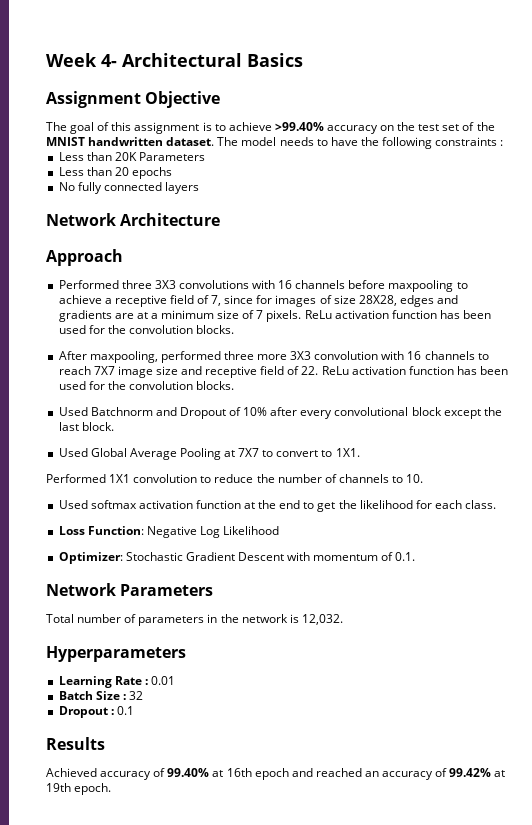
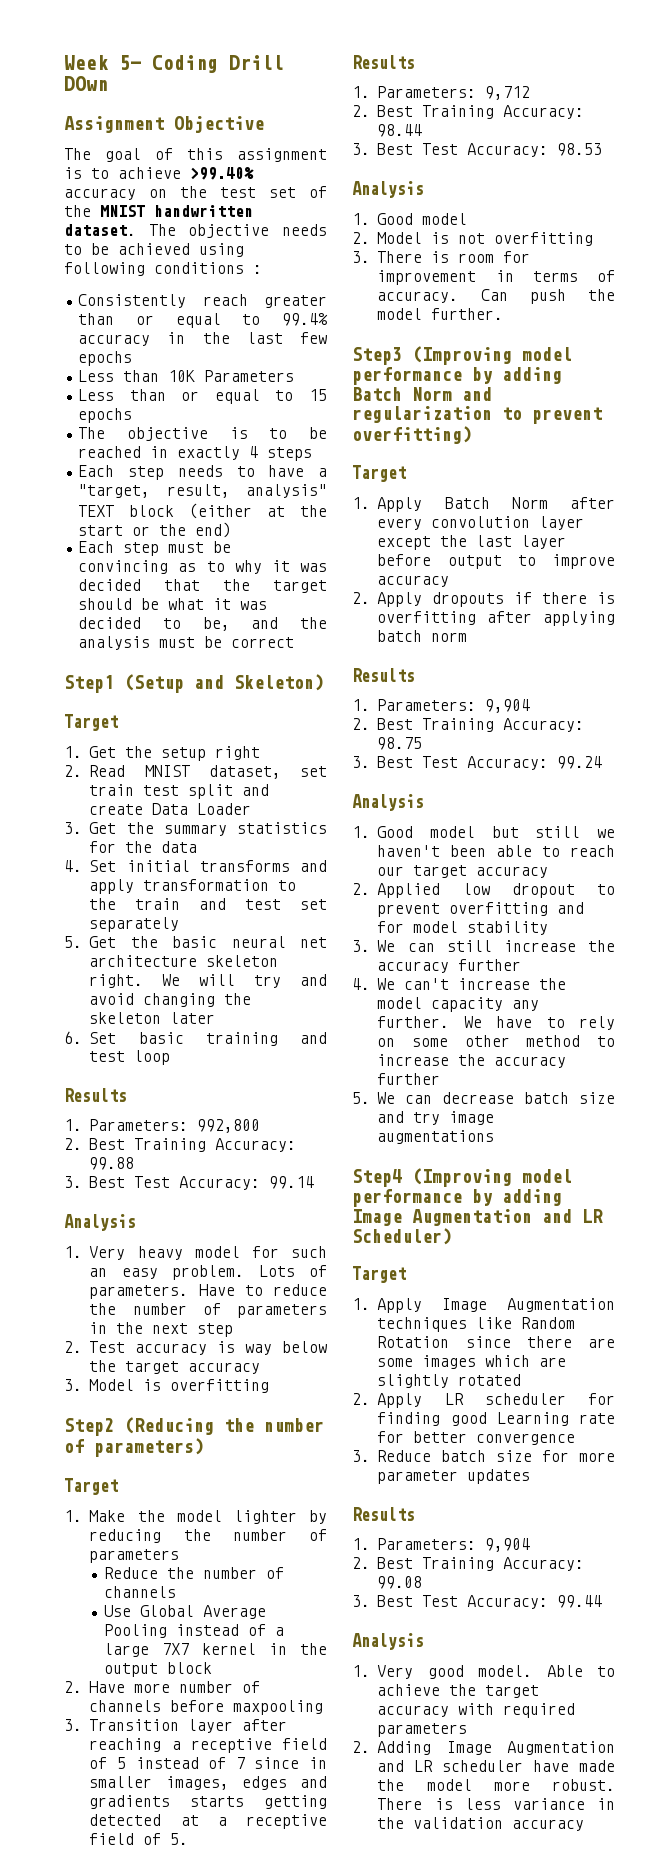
- Week 4- Architectural Basics
+ Week 5- Coding Drill DOwn
- The model needs to have the following constraints :
- Less than 20K Parameters
+ The objective needs to be achieved using following conditions :
+ Consistently reach greater than or equal to 99.4% accuracy in the last few epochs
+ Less than 10K Parameters
- Less than 20 epochs
- No fully connected layers
- Network Architecture
- Approach
- Performed three 3X3 convolutions with 16 channels before maxpooling to achieve a receptive field of 7, since for images of size 28X28, edges and gradients are at a minimum size of 7 pixels. ReLu activation function has been used for the convolution blocks.
- After maxpooling, performed three more 3X3 convolution with 16 channels to reach 7X7 image size and receptive field of 22. ReLu activation function has been used for the convolution blocks.
- Used Batchnorm and Dropout of 10% after every convolutional block except the last block.
- Used Global Average Pooling at 7X7 to convert to 1X1.
- Performed 1X1 convolution to reduce the number of channels to 10.
- Used softmax activation function at the end to get the likelihood for each class.
- Loss Function: Negative Log Likelihood
- Optimizer: Stochastic Gradient Descent with momentum of 0.1.
- Network Parameters
- Total number of parameters in the network is 12,032.
- Hyperparameters
- Learning Rate : 0.01
- Batch Size : 32
- Dropout : 0.1
+ Less than or equal to 15 epochs
+ The objective is to be reached in exactly 4 steps
+ Each step needs to have a "target, result, analysis" TEXT block (either at the start or the end)
+ Each step must be convincing as to why it was decided that the target should be what it was decided to be, and the analysis must be correct
+ Step1 (Setup and Skeleton)
+ Target
+ 1. Get the setup right
+ 2. Read MNIST dataset, set train test split and create Data Loader
+ 3. Get the summary statistics for the data
+ 4. Set initial transforms and apply transformation to the train and test set separately
+ 5. Get the basic neural net architecture skeleton right. We will try and avoid changing the skeleton later
+ 6. Set basic training and test loop
  Results
- Achieved accuracy of 99.40% at 16th epoch and reached an accuracy of 99.42% at 19th epoch.
+ 1. Parameters: 992,800
+ 2. Best Training Accuracy: 99.88
+ 3. Best Test Accuracy: 99.14
+ Analysis
+ 1. Very heavy model for such an easy problem. Lots of parameters. Have to reduce the number of parameters in the next step
+ 2. Test accuracy is way below the target accuracy
+ 3. Model is overfitting
+ Step2 (Reducing the number of parameters)
+ Target
+ 1. Make the model lighter by reducing the number of parameters
+ Reduce the number of channels
+ Use Global Average Pooling instead of a large 7X7 kernel in the output block
+ 2. Have more number of channels before maxpooling
+ 3. Transition layer after reaching a receptive field of 5 instead of 7 since in smaller images, edges and gradients starts getting detected at a receptive field of 5.
+ Results
+ 1. Parameters: 9,712
+ 2. Best Training Accuracy: 98.44
+ 3. Best Test Accuracy: 98.53
+ Analysis
+ 1. Good model
+ 2. Model is not overfitting
+ 3. There is room for improvement in terms of accuracy. Can push the model further.
+ Step3 (Improving model performance by adding Batch Norm and regularization to prevent overfitting)
+ Target
+ 1. Apply Batch Norm after every convolution layer except the last layer before output to improve accuracy
+ 2. Apply dropouts if there is overfitting after applying batch norm
+ Results
+ 1. Parameters: 9,904
+ 2. Best Training Accuracy: 98.75
+ 3. Best Test Accuracy: 99.24
+ Analysis
+ 1. Good model but still we haven't been able to reach our target accuracy
+ 2. Applied low dropout to prevent overfitting and for model stability
+ 3. We can still increase the accuracy further
+ 4. We can't increase the model capacity any further. We have to rely on some other method to increase the accuracy further
+ 5. We can decrease batch size and try image augmentations
+ Step4 (Improving model performance by adding Image Augmentation and LR Scheduler)
+ Target
+ 1. Apply Image Augmentation techniques like Random Rotation since there are some images which are slightly rotated
+ 2. Apply LR scheduler for finding good Learning rate for better convergence
+ 3. Reduce batch size for more parameter updates
+ Results
+ 1. Parameters: 9,904
+ 2. Best Training Accuracy: 99.08
+ 3. Best Test Accuracy: 99.44
+ Analysis
+ 1. Very good model. Able to achieve the target accuracy with required parameters
+ 2. Adding Image Augmentation and LR scheduler have made the model more robust. There is less variance in the validation accuracy

